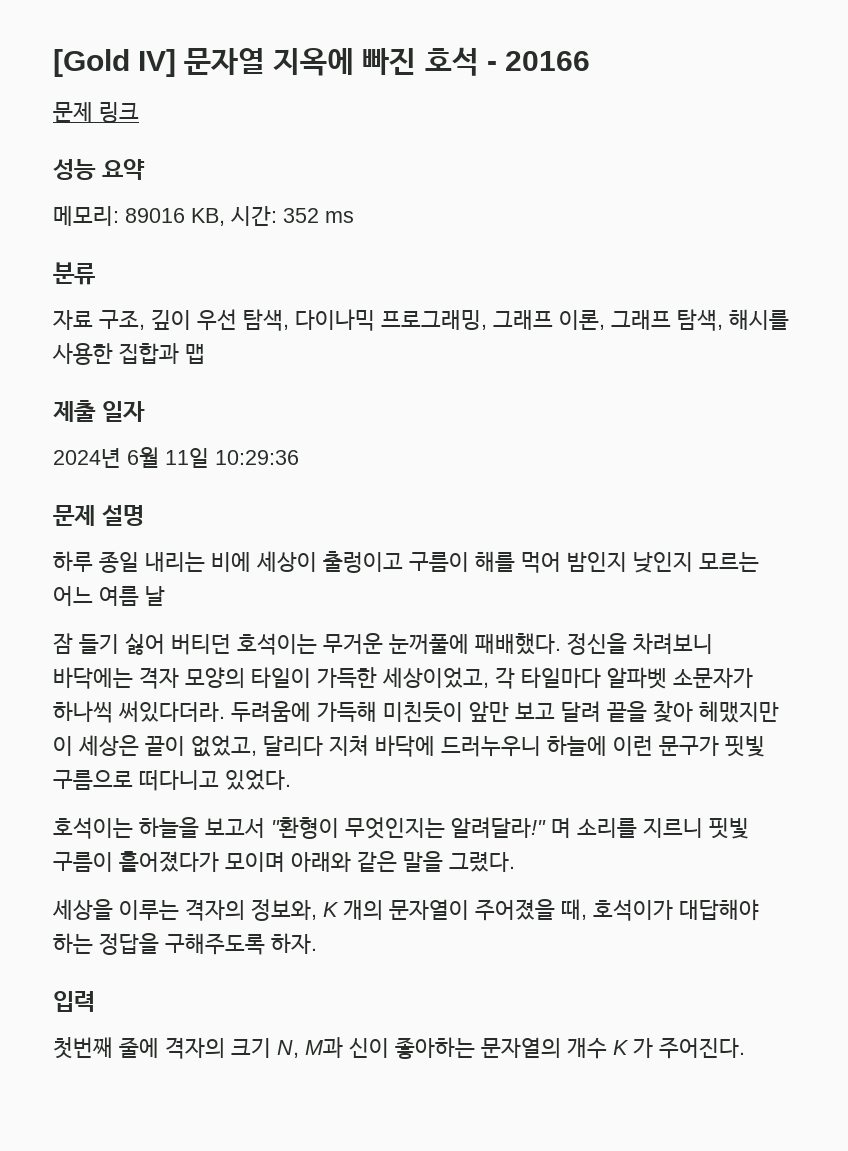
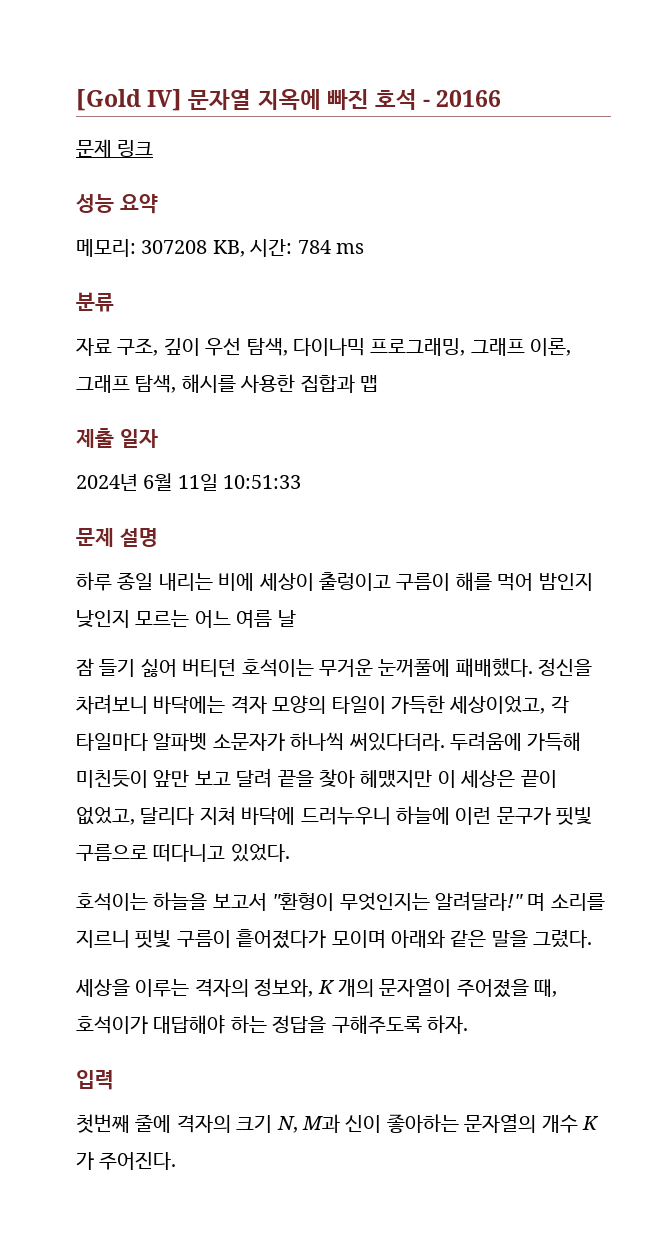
- 메모리: 89016 KB, 시간: 352 ms
+ 메모리: 307208 KB, 시간: 784 ms
- 2024년 6월 11일 10:29:36
+ 2024년 6월 11일 10:51:33

